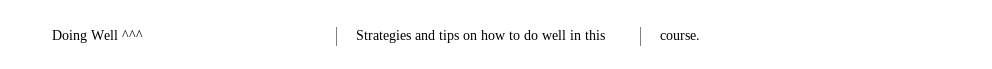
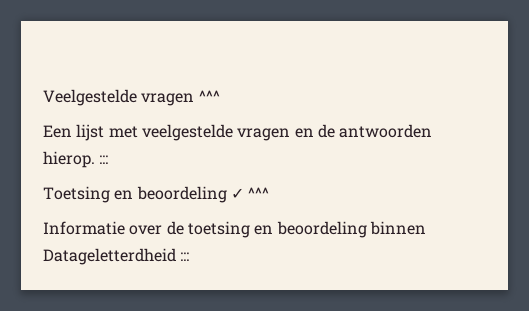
- Doing Well ^^^
- Strategies and tips on how to do well in this course.
+ Veelgestelde vragen ^^^
+ Een lijst met veelgestelde vragen en de antwoorden hierop. :::
+ Toetsing en beoordeling ✓ ^^^
+ Informatie over de toetsing en beoordeling binnen Datageletterdheid :::

